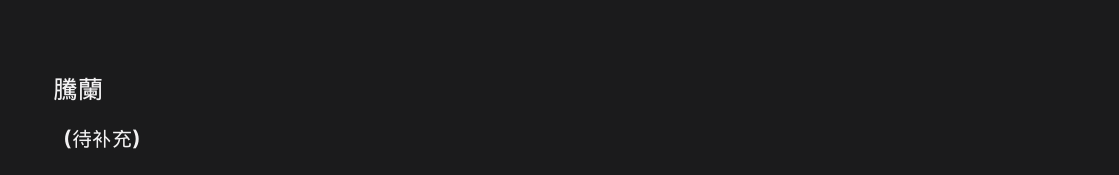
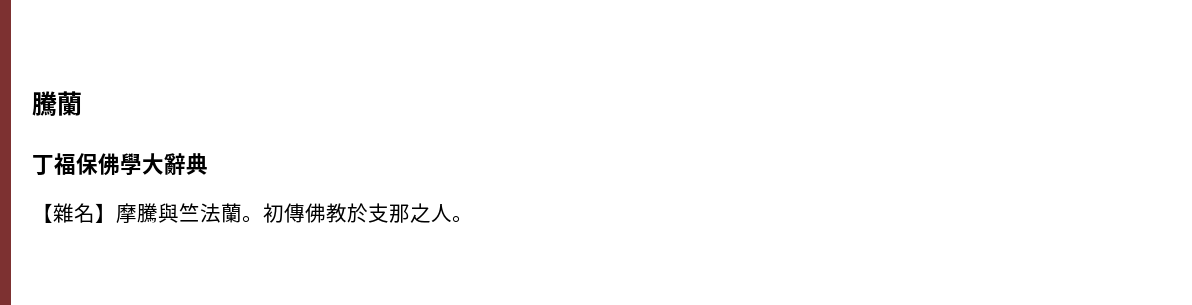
- （待补充）
+ 丁福保佛學大辭典
+ 【雜名】摩騰與竺法蘭。初傳佛教於支那之人。

